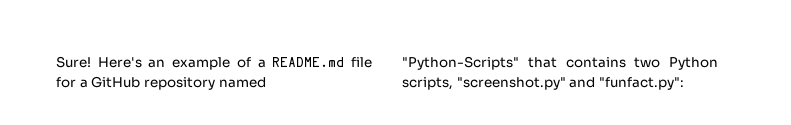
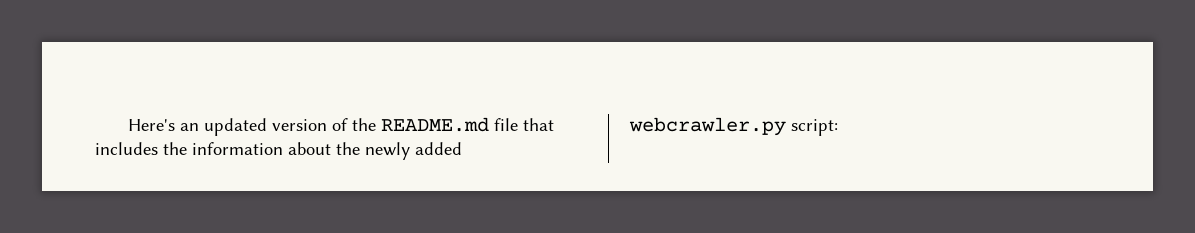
- Sure! Here's an example of a README.md file for a GitHub repository named "Python-Scripts" that contains two Python scripts, "screenshot.py" and "funfact.py":
+ Here's an updated version of the README.md file that includes the information about the newly added webcrawler.py script:

